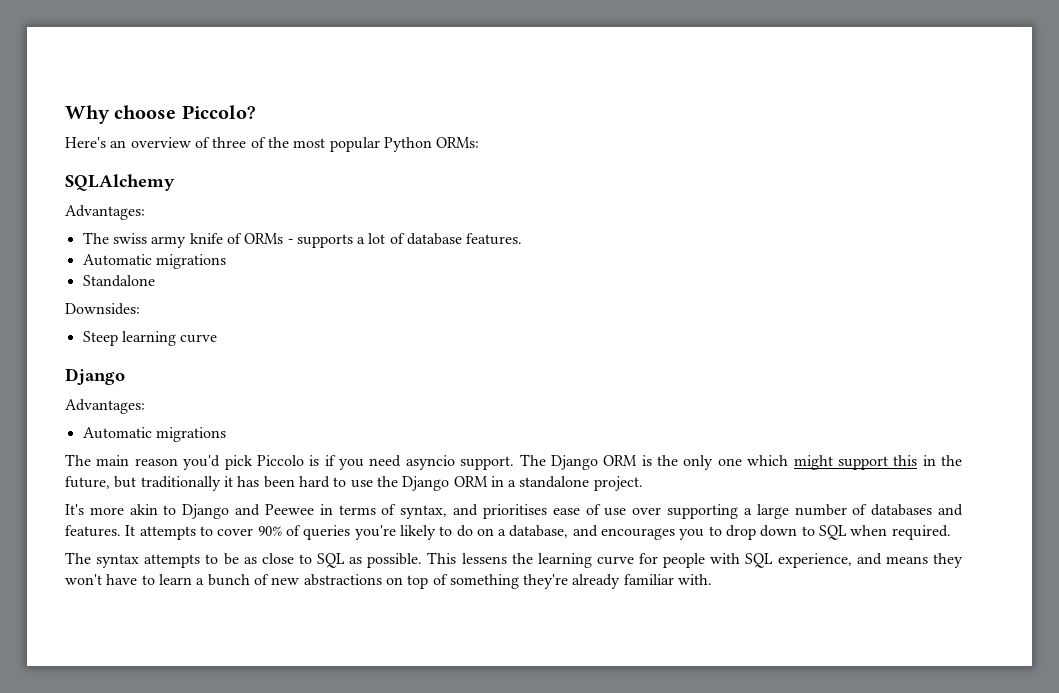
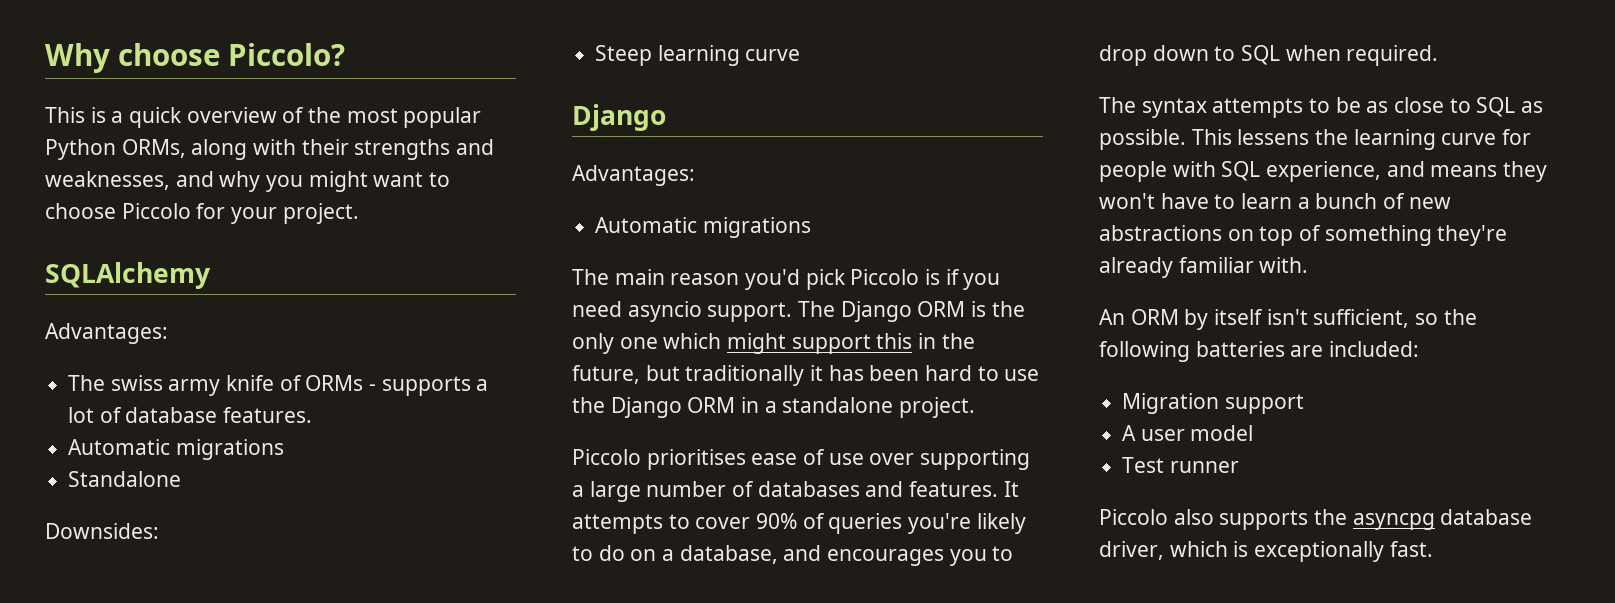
- Here's an overview of three of the most popular Python ORMs:
+ This is a quick overview of the most popular Python ORMs, along with their strengths and weaknesses, and why you might want to choose Piccolo for your project.
- It's more akin to Django and Peewee in terms of syntax, and prioritises ease of use over supporting a large number of databases and features.
+ Piccolo prioritises ease of use over supporting a large number of databases and features.
+ An ORM by itself isn't sufficient, so the following batteries are included:
+ Migration support
+ A user model
+ Test runner
+ Piccolo also supports the asyncpg database driver, which is exceptionally fast.

